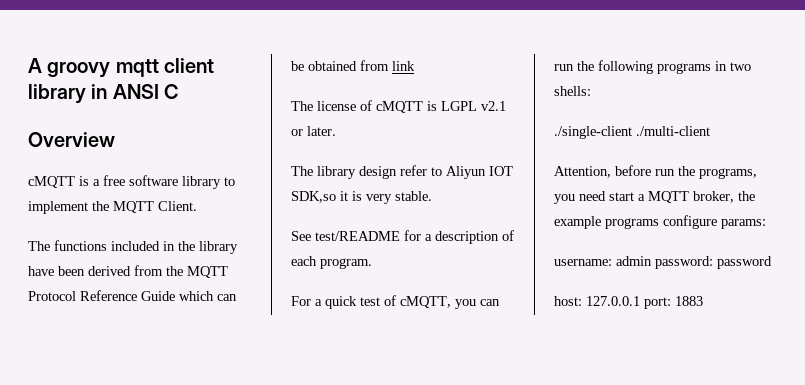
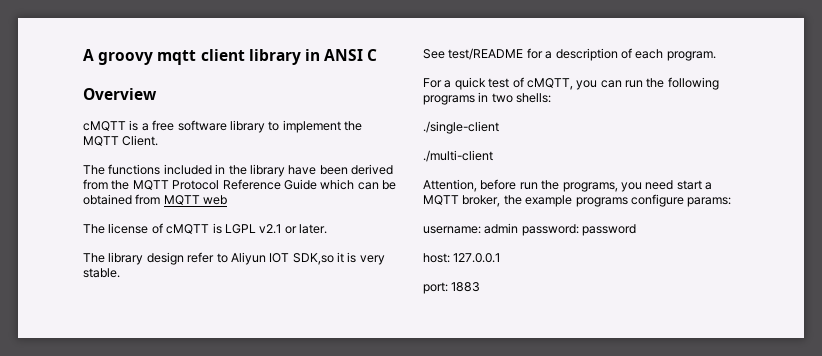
- The functions included in the library have been derived from the MQTT Protocol Reference Guide which can be obtained from link
+ The functions included in the library have been derived from the MQTT Protocol Reference Guide which can be obtained from MQTT web
- ./single-client ./multi-client
+ ./single-client
+ ./multi-client
- host: 127.0.0.1 port: 1883
+ host: 127.0.0.1
+ port: 1883

